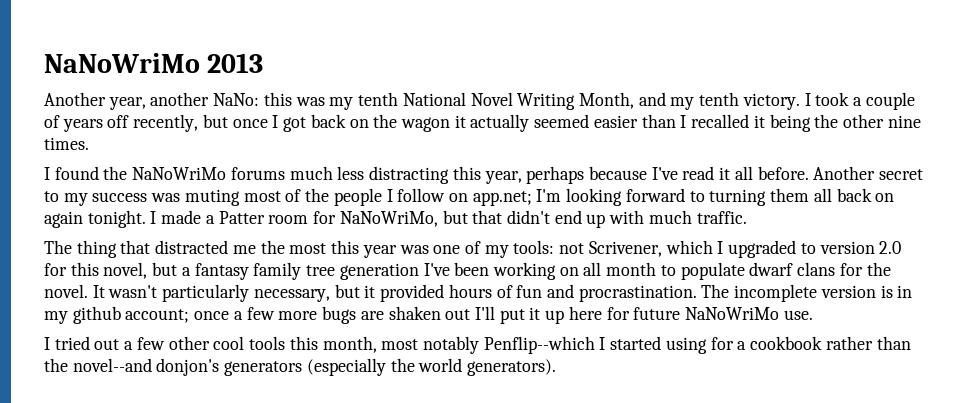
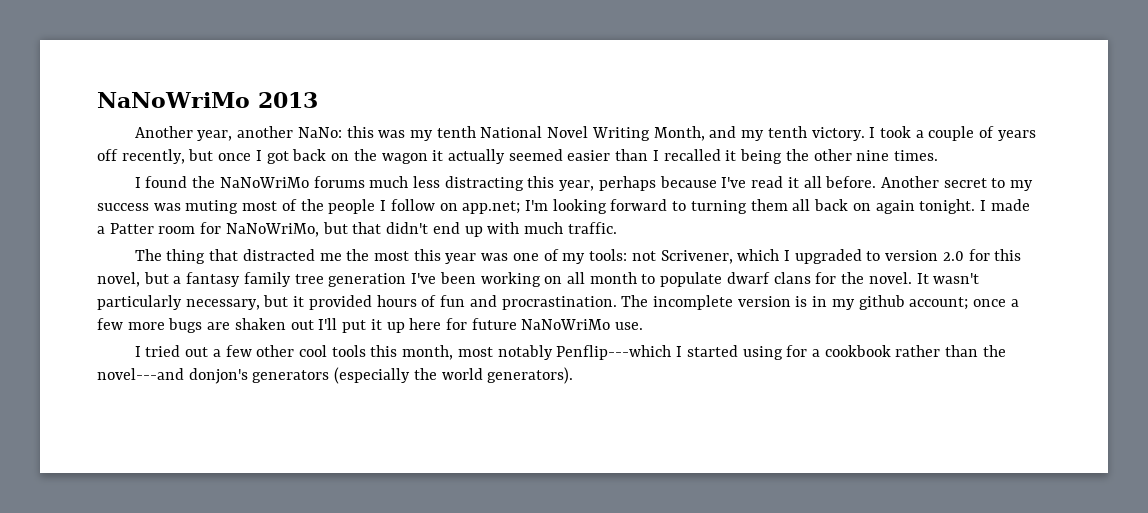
- I tried out a few other cool tools this month, most notably Penflip--which I started using for a cookbook rather than the novel--and donjon's generators (especially the world generators).
+ I tried out a few other cool tools this month, most notably Penflip---which I started using for a cookbook rather than the novel---and donjon's generators (especially the world generators).

